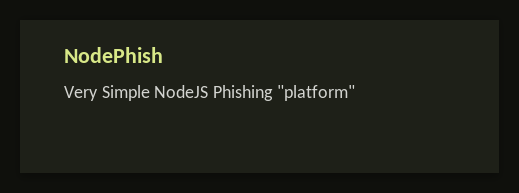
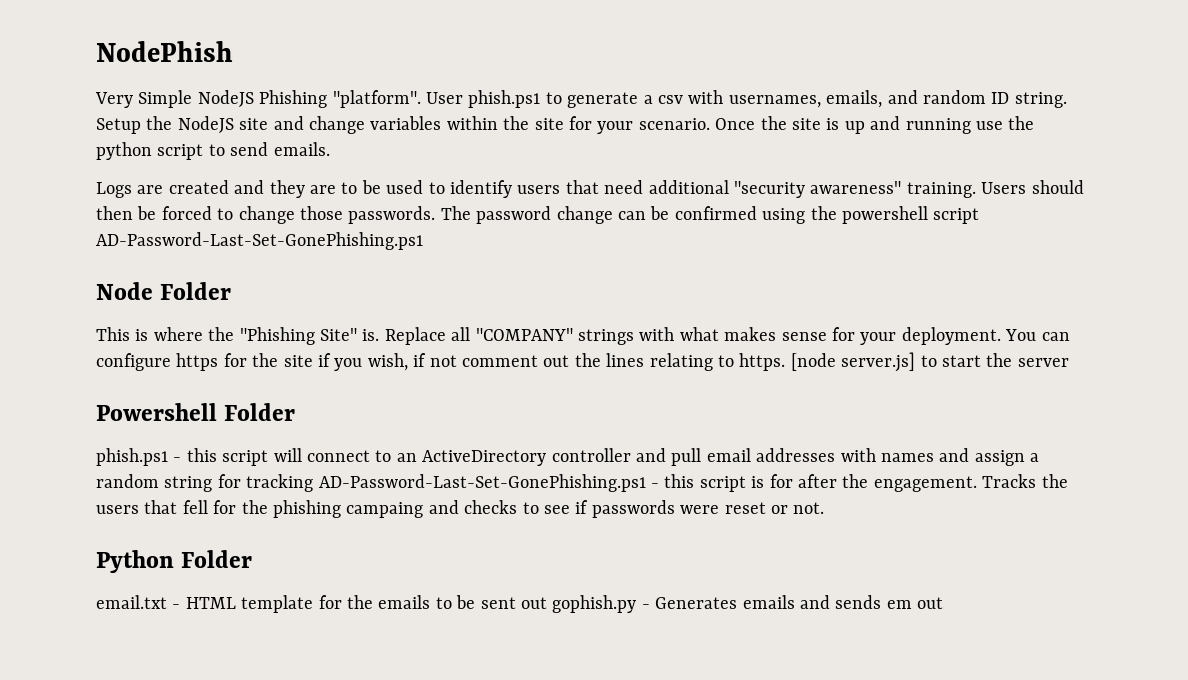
- Very Simple NodeJS Phishing "platform"
+ Very Simple NodeJS Phishing "platform". User phish.ps1 to generate a csv with usernames, emails, and random ID string. Setup the NodeJS site and change variables within the site for your scenario. Once the site is up and running use the python script to send emails.
+ Logs are created and they are to be used to identify users that need additional "security awareness" training. Users should then be forced to change those passwords. The password change can be confirmed using the powershell script AD-Password-Last-Set-GonePhishing.ps1
+ Node Folder
+ This is where the "Phishing Site" is. Replace all "COMPANY" strings with what makes sense for your deployment. You can configure https for the site if you wish, if not comment out the lines relating to https. [node server.js] to start the server
+ Powershell Folder
+ phish.ps1 - this script will connect to an ActiveDirectory controller and pull email addresses with names and assign a random string for tracking AD-Password-Last-Set-GonePhishing.ps1 - this script is for after the engagement. Tracks the users that fell for the phishing campaing and checks to see if passwords were reset or not.
+ Python Folder
+ email.txt - HTML template for the emails to be sent out gophish.py - Generates emails and sends em out

